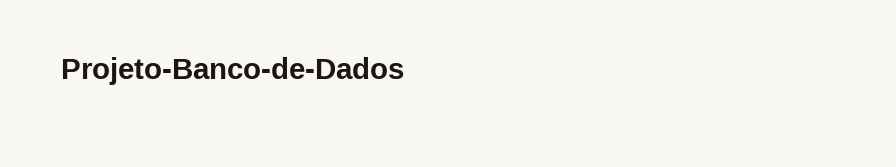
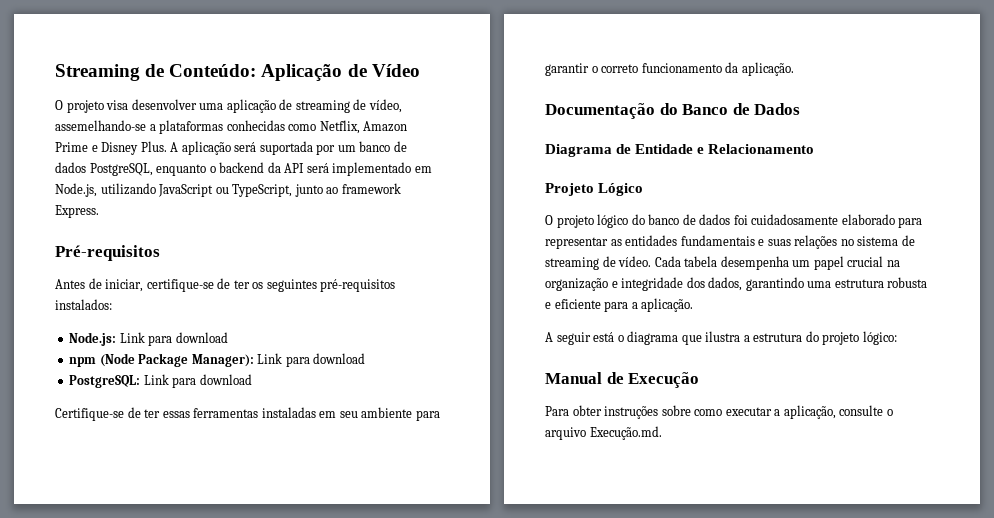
- Projeto-Banco-de-Dados
+ Streaming de Conteúdo: Aplicação de Vídeo
+ O projeto visa desenvolver uma aplicação de streaming de vídeo, assemelhando-se a plataformas conhecidas como Netflix, Amazon Prime e Disney Plus. A aplicação será suportada por um banco de dados PostgreSQL, enquanto o backend da API será implementado em Node.js, utilizando JavaScript ou TypeScript, junto ao framework Express.
+ Pré-requisitos
+ Antes de iniciar, certifique-se de ter os seguintes pré-requisitos instalados:
+ Node.js: Link para download
+ npm (Node Package Manager): Link para download
+ PostgreSQL: Link para download
+ Certifique-se de ter essas ferramentas instaladas em seu ambiente para garantir o correto funcionamento da aplicação.
+ Documentação do Banco de Dados
+ Diagrama de Entidade e Relacionamento
+ Projeto Lógico
+ O projeto lógico do banco de dados foi cuidadosamente elaborado para representar as entidades fundamentais e suas relações no sistema de streaming de vídeo. Cada tabela desempenha um papel crucial na organização e integridade dos dados, garantindo uma estrutura robusta e eficiente para a aplicação.
+ A seguir está o diagrama que ilustra a estrutura do projeto lógico:
+ Manual de Execução
+ Para obter instruções sobre como executar a aplicação, consulte o arquivo Execução.md.

